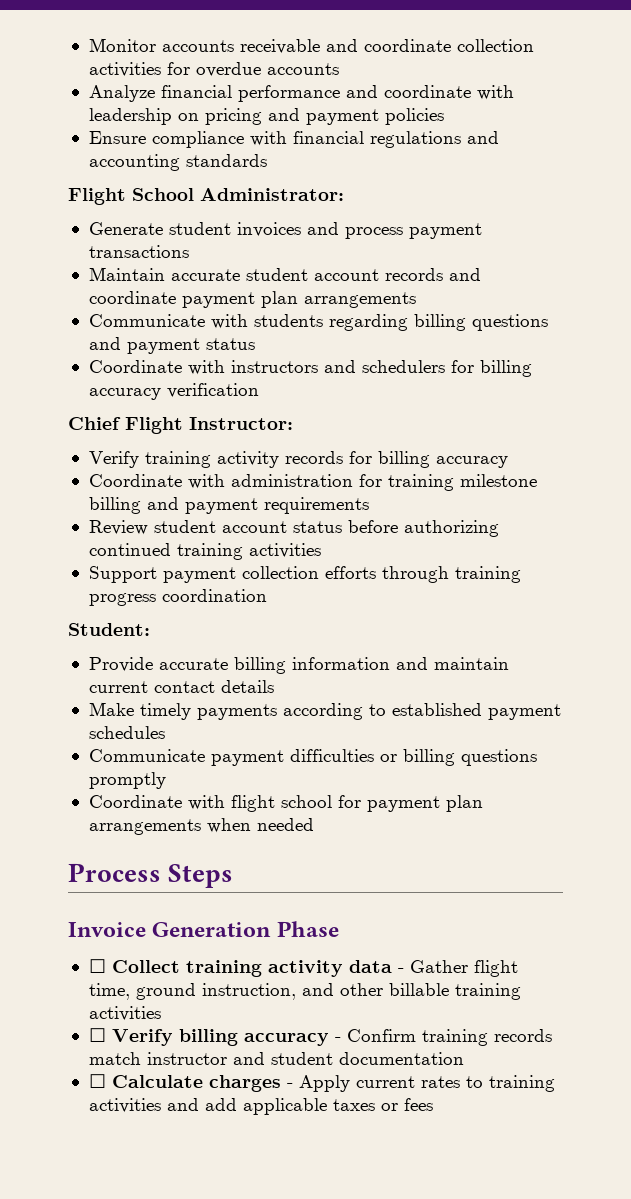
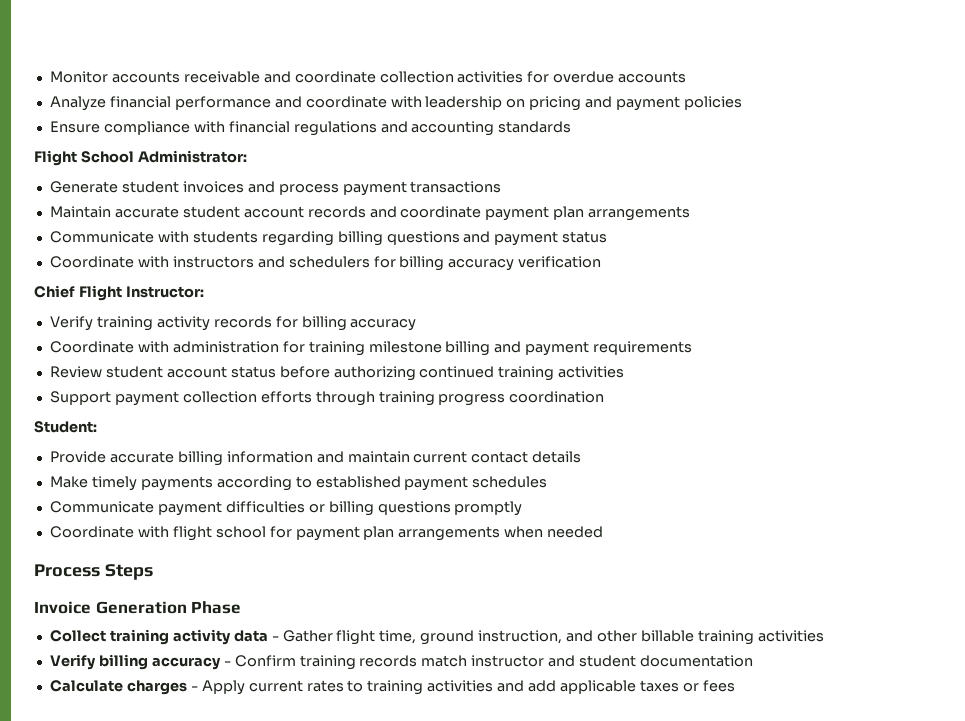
- ☐ Collect training activity data - Gather flight time, ground instruction, and other billable training activities
+ Collect training activity data - Gather flight time, ground instruction, and other billable training activities
- ☐ Verify billing accuracy - Confirm training records match instructor and student documentation
+ Verify billing accuracy - Confirm training records match instructor and student documentation
- ☐ Calculate charges - Apply current rates to training activities and add applicable taxes or fees
+ Calculate charges - Apply current rates to training activities and add applicable taxes or fees

